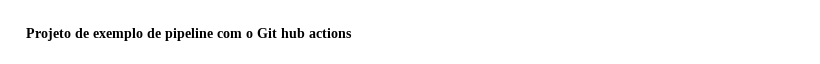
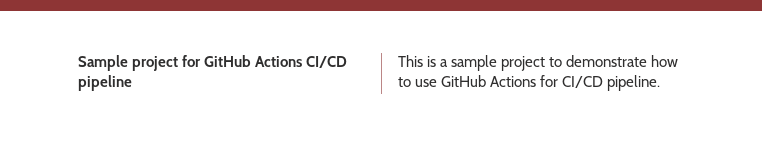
- Projeto de exemplo de pipeline com o Git hub actions
+ Sample project for GitHub Actions CI/CD pipeline
+ This is a sample project to demonstrate how to use GitHub Actions for CI/CD pipeline.

